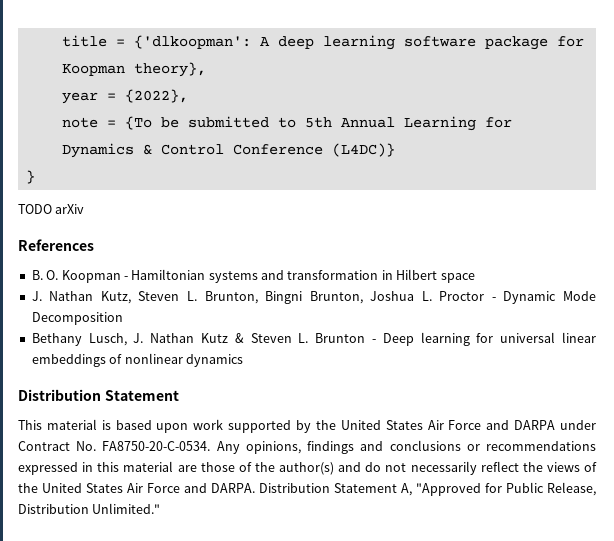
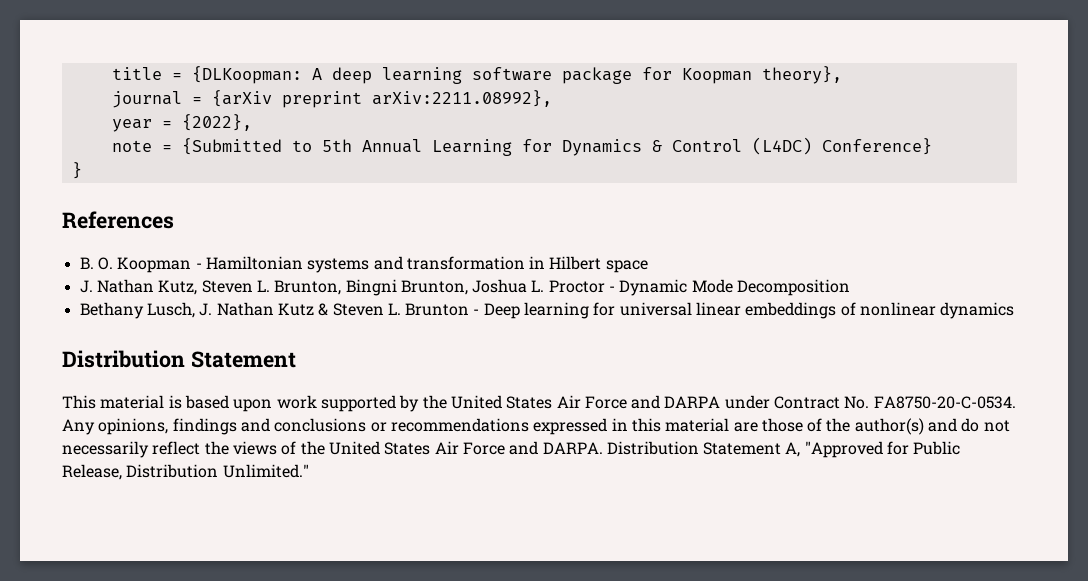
- title = {'dlkoopman': A deep learning software package for Koopman theory},
+ title = {DLKoopman: A deep learning software package for Koopman theory},
+ journal = {arXiv preprint arXiv:2211.08992},
- note = {To be submitted to 5th Annual Learning for Dynamics & Control Conference (L4DC)}
+ note = {Submitted to 5th Annual Learning for Dynamics & Control (L4DC) Conference}
- TODO arXiv

